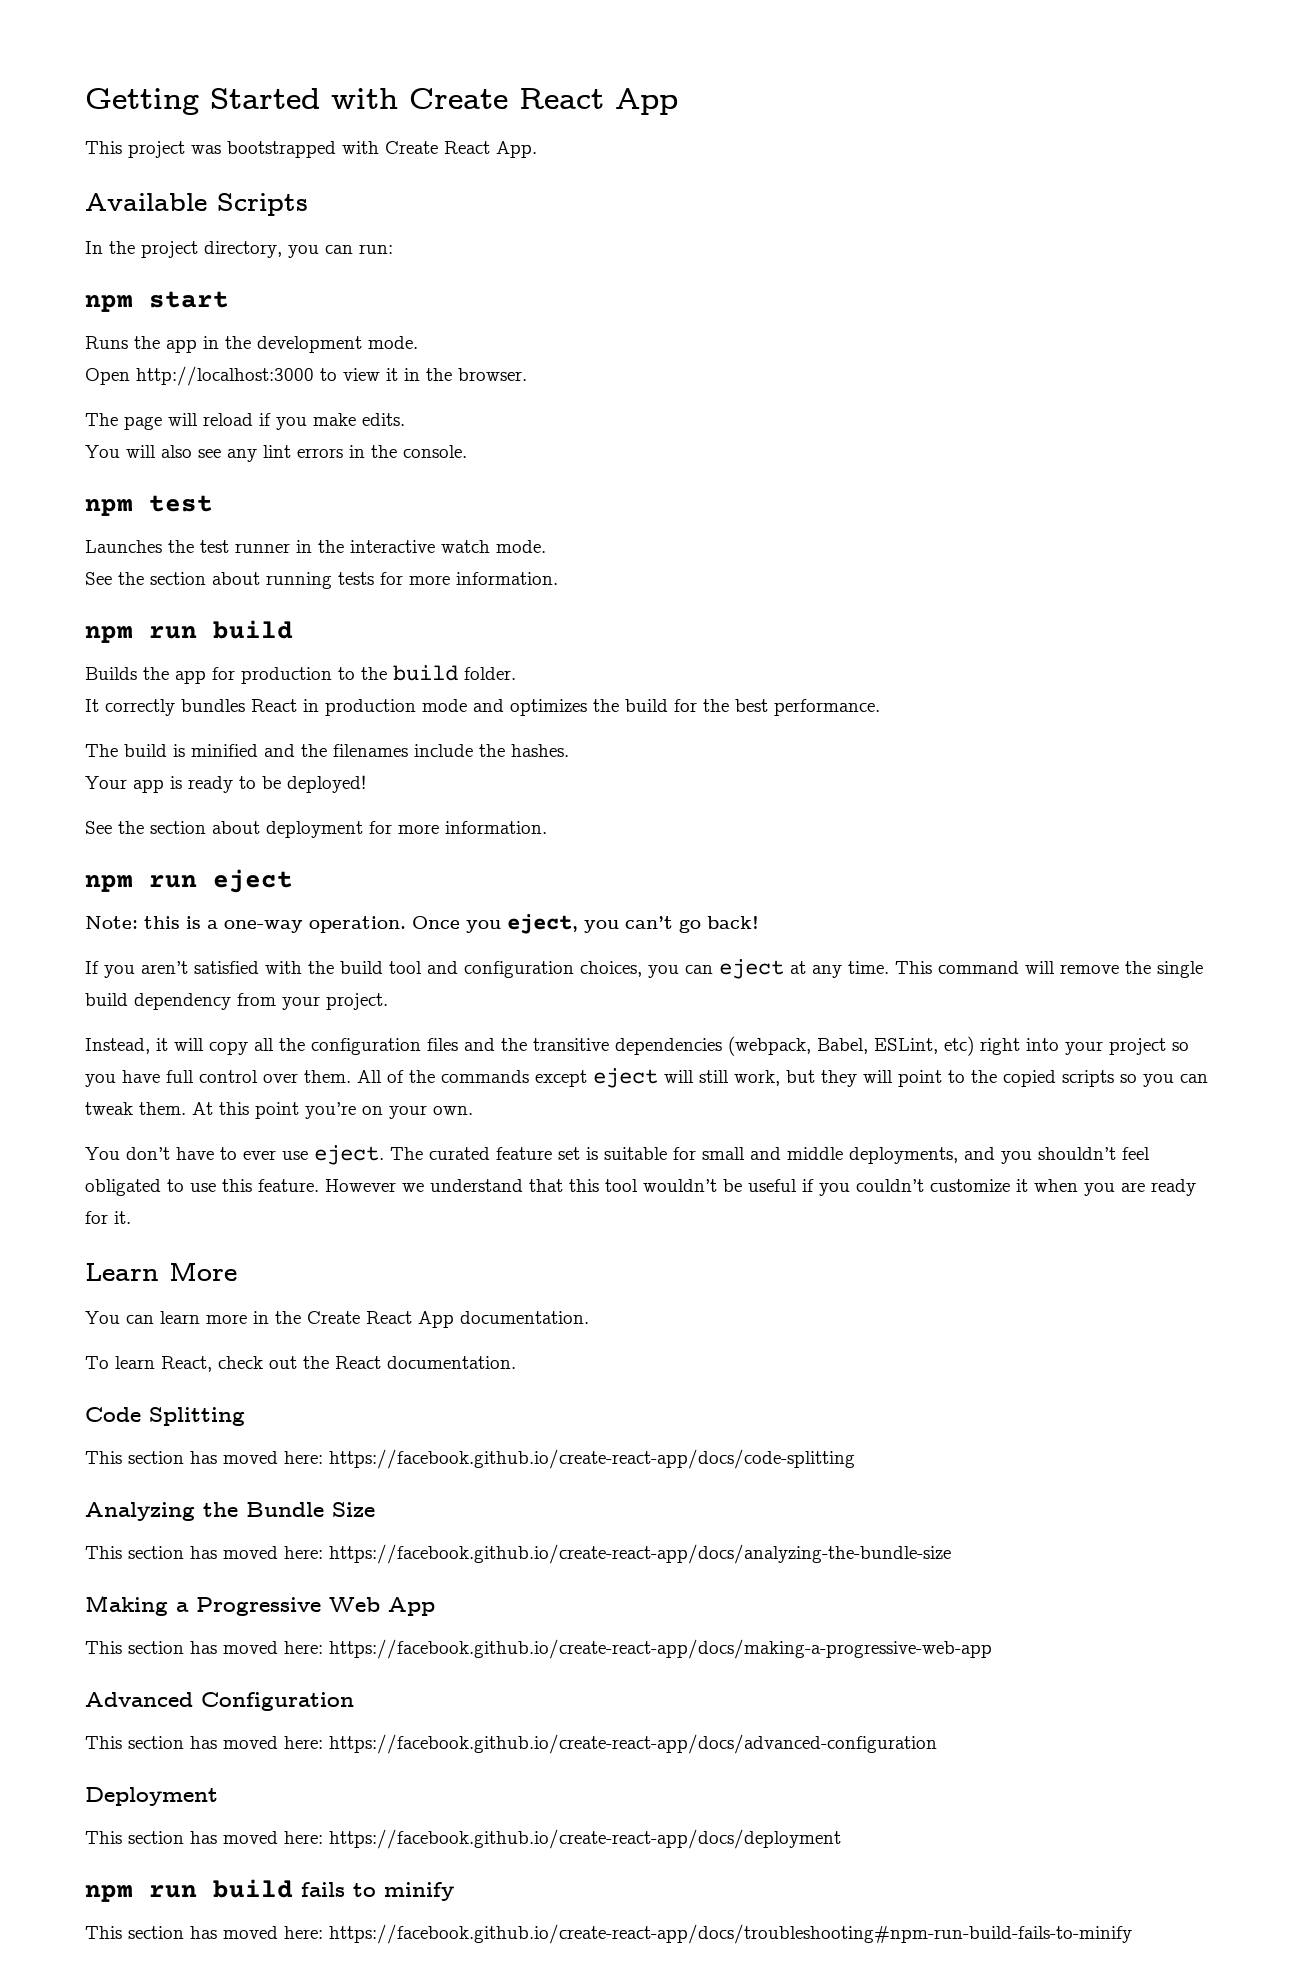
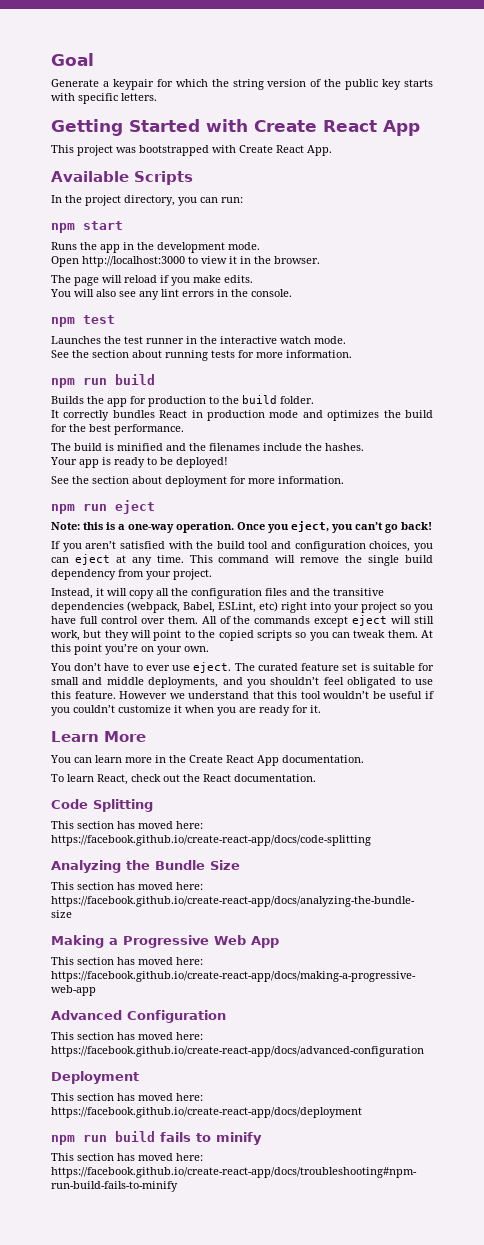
+ Goal
+ Generate a keypair for which the string version of the public key starts with specific letters.

